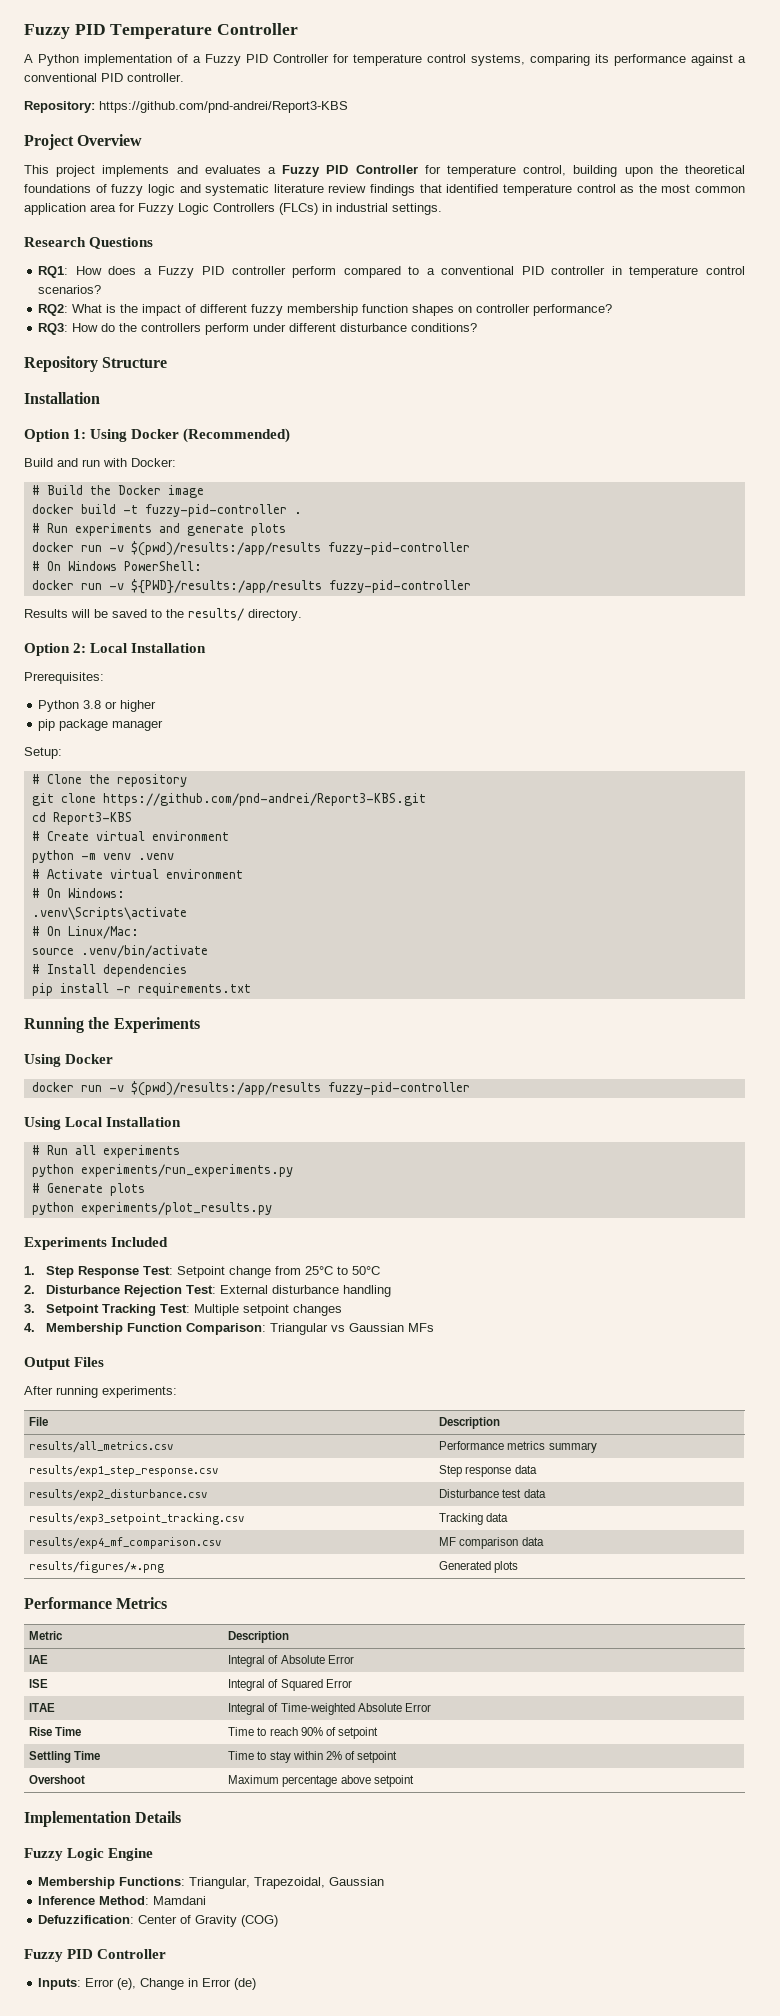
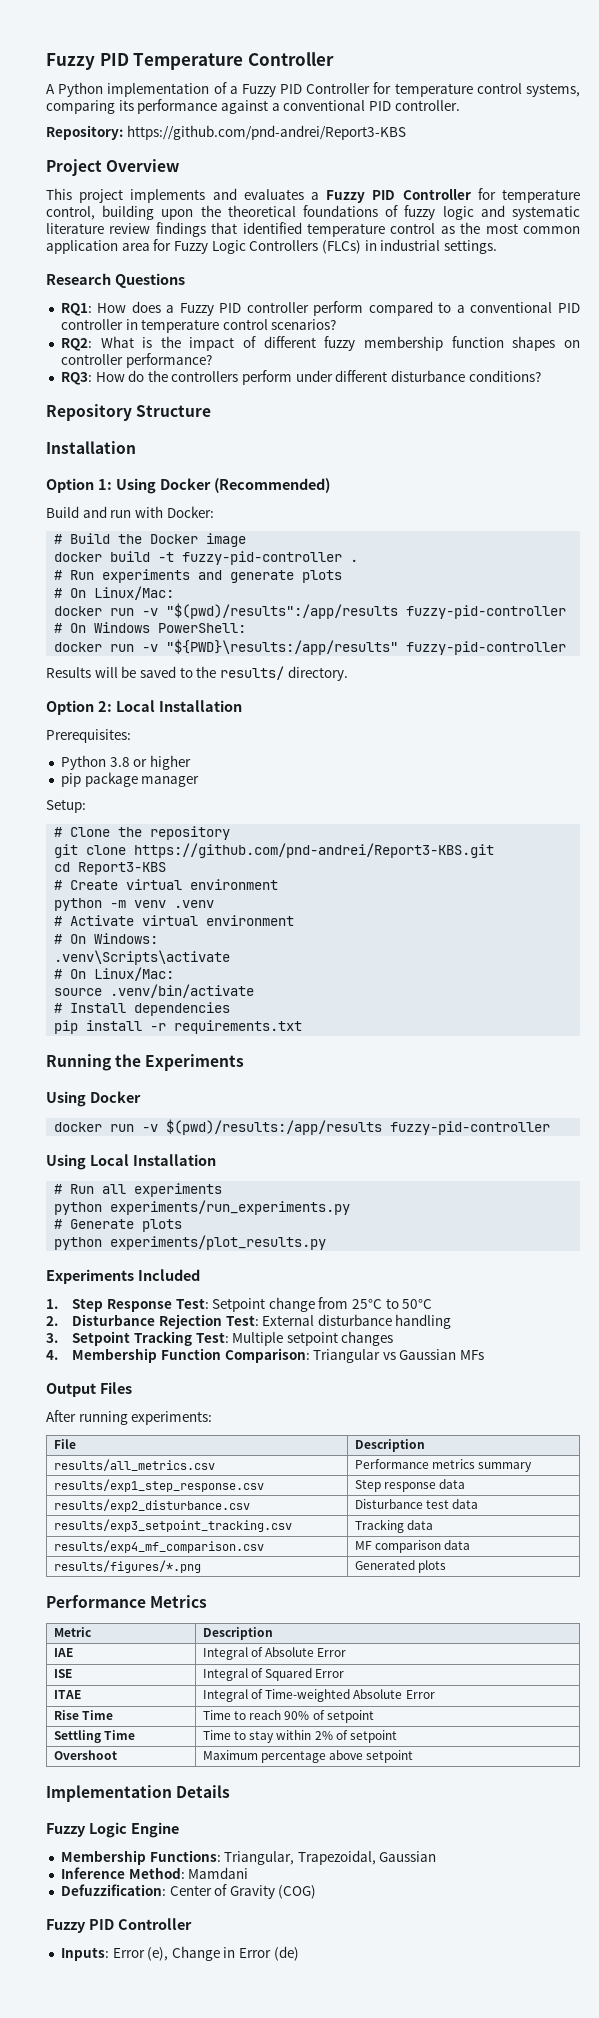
  # Run experiments and generate plots
- docker run -v $(pwd)/results:/app/results fuzzy-pid-controller
+ # On Linux/Mac:
+ docker run -v "$(pwd)/results":/app/results fuzzy-pid-controller
- docker run -v ${PWD}/results:/app/results fuzzy-pid-controller
+ docker run -v "${PWD}\results:/app/results" fuzzy-pid-controller

